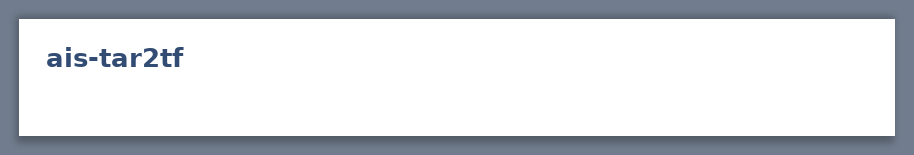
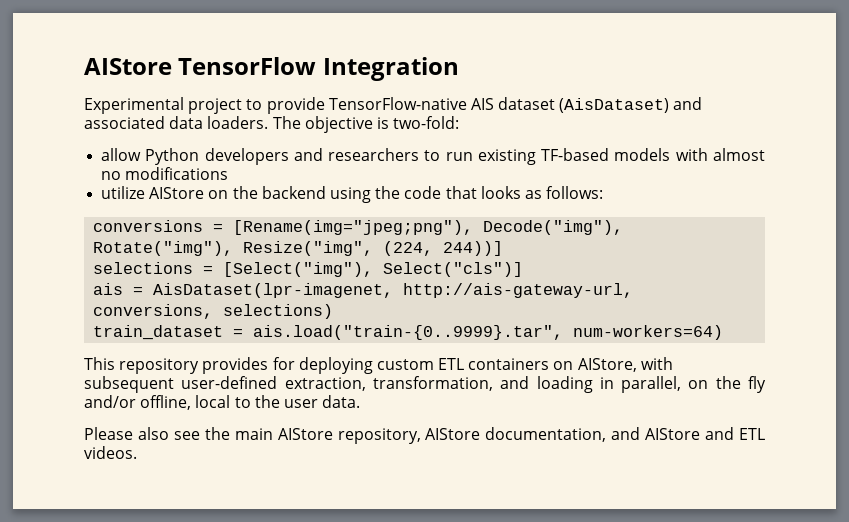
- ais-tar2tf
+ AIStore TensorFlow Integration
+ Experimental project to provide TensorFlow-native AIS dataset (AisDataset) and associated data loaders. The objective is two-fold:
+ allow Python developers and researchers to run existing TF-based models with almost no modifications
+ utilize AIStore on the backend using the code that looks as follows:
+ conversions = [Rename(img="jpeg;png"), Decode("img"), Rotate("img"), Resize("img", (224, 244))]
+ selections = [Select("img"), Select("cls")]
+ ais = AisDataset(lpr-imagenet, http://ais-gateway-url, conversions, selections)
+ train_dataset = ais.load("train-{0..9999}.tar", num-workers=64)
+ This repository provides for deploying custom ETL containers on AIStore, with subsequent user-defined extraction, transformation, and loading in parallel, on the fly and/or offline, local to the user data.
+ Please also see the main AIStore repository, AIStore documentation, and AIStore and ETL videos.

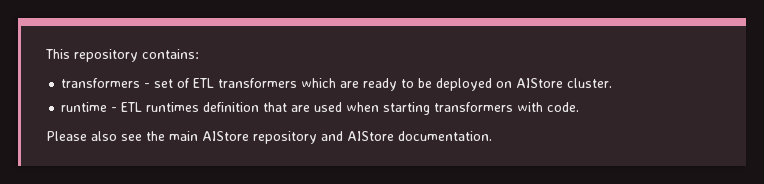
- AIStore TensorFlow Integration
- Experimental project to provide TensorFlow-native AIS dataset (AisDataset) and associated data loaders. The objective is two-fold:
- allow Python developers and researchers to run existing TF-based models with almost no modifications
- utilize AIStore on the backend using the code that looks as follows:
- conversions = [Rename(img="jpeg;png"), Decode("img"), Rotate("img"), Resize("img", (224, 244))]
- selections = [Select("img"), Select("cls")]
- ais = AisDataset(lpr-imagenet, http://ais-gateway-url, conversions, selections)
- train_dataset = ais.load("train-{0..9999}.tar", num-workers=64)
- This repository provides for deploying custom ETL containers on AIStore, with subsequent user-defined extraction, transformation, and loading in parallel, on the fly and/or offline, local to the user data.
+ This repository contains:
+ transformers - set of ETL transformers which are ready to be deployed on AIStore cluster.
+ runtime - ETL runtimes definition that are used when starting transformers with code.
- Please also see the main AIStore repository, AIStore documentation, and AIStore and ETL videos.
+ Please also see the main AIStore repository and AIStore documentation.

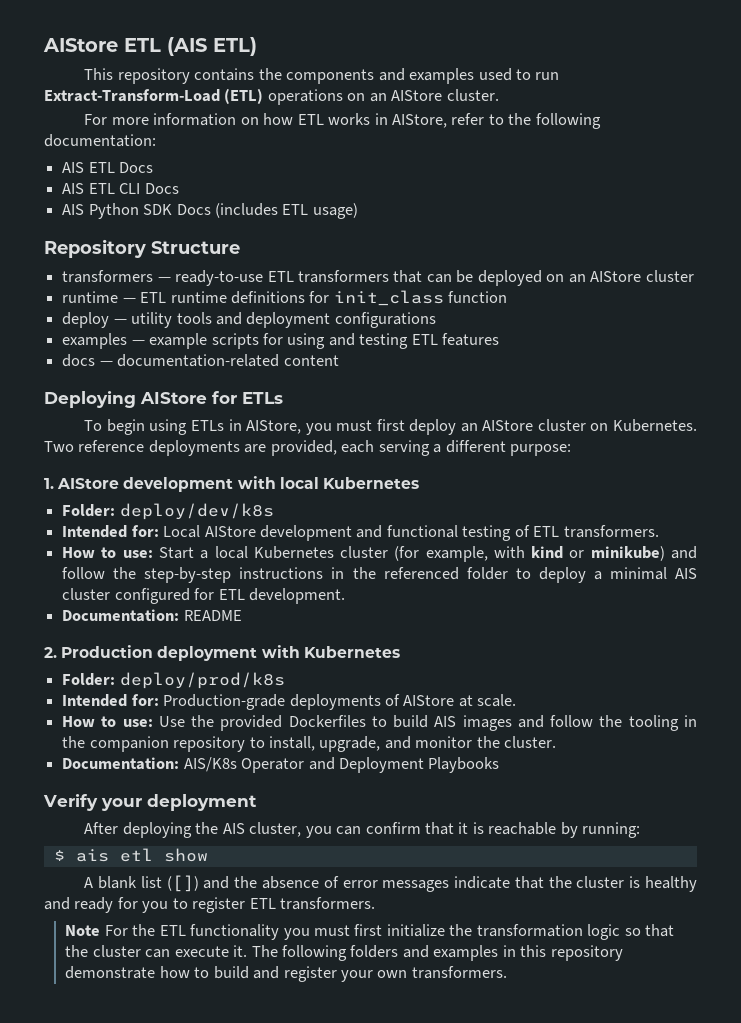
- This repository contains:
- transformers - set of ETL transformers which are ready to be deployed on AIStore cluster.
- runtime - ETL runtimes definition that are used when starting transformers with code.
- Please also see the main AIStore repository and AIStore documentation.
+ AIStore ETL (AIS ETL)
+ This repository contains the components and examples used to run Extract-Transform-Load (ETL) operations on an AIStore cluster.
+ For more information on how ETL works in AIStore, refer to the following documentation:
+ AIS ETL Docs
+ AIS ETL CLI Docs
+ AIS Python SDK Docs (includes ETL usage)
+ Repository Structure
+ transformers — ready-to-use ETL transformers that can be deployed on an AIStore cluster
+ runtime — ETL runtime definitions for init_class function
+ deploy — utility tools and deployment configurations
+ examples — example scripts for using and testing ETL features
+ docs — documentation-related content
+ Deploying AIStore for ETLs
+ To begin using ETLs in AIStore, you must first deploy an AIStore cluster on Kubernetes. Two reference deployments are provided, each serving a different purpose:
+ 1. AIStore development with local Kubernetes
+ Folder: deploy/dev/k8s
+ Intended for: Local AIStore development and functional testing of ETL transformers.
+ How to use: Start a local Kubernetes cluster (for example, with kind or minikube) and follow the step-by-step instructions in the referenced folder to deploy a minimal AIS cluster configured for ETL development.
+ Documentation: README
+ 2. Production deployment with Kubernetes
+ Folder: deploy/prod/k8s
+ Intended for: Production-grade deployments of AIStore at scale.
+ How to use: Use the provided Dockerfiles to build AIS images and follow the tooling in the companion repository to install, upgrade, and monitor the cluster.
+ Documentation: AIS/K8s Operator and Deployment Playbooks
+ Verify your deployment
+ After deploying the AIS cluster, you can confirm that it is reachable by running:
+ $ ais etl show
+ A blank list ([]) and the absence of error messages indicate that the cluster is healthy and ready for you to register ETL transformers.
+ Note For the ETL functionality you must first initialize the transformation logic so that the cluster can execute it. The following folders and examples in this repository demonstrate how to build and register your own transformers.

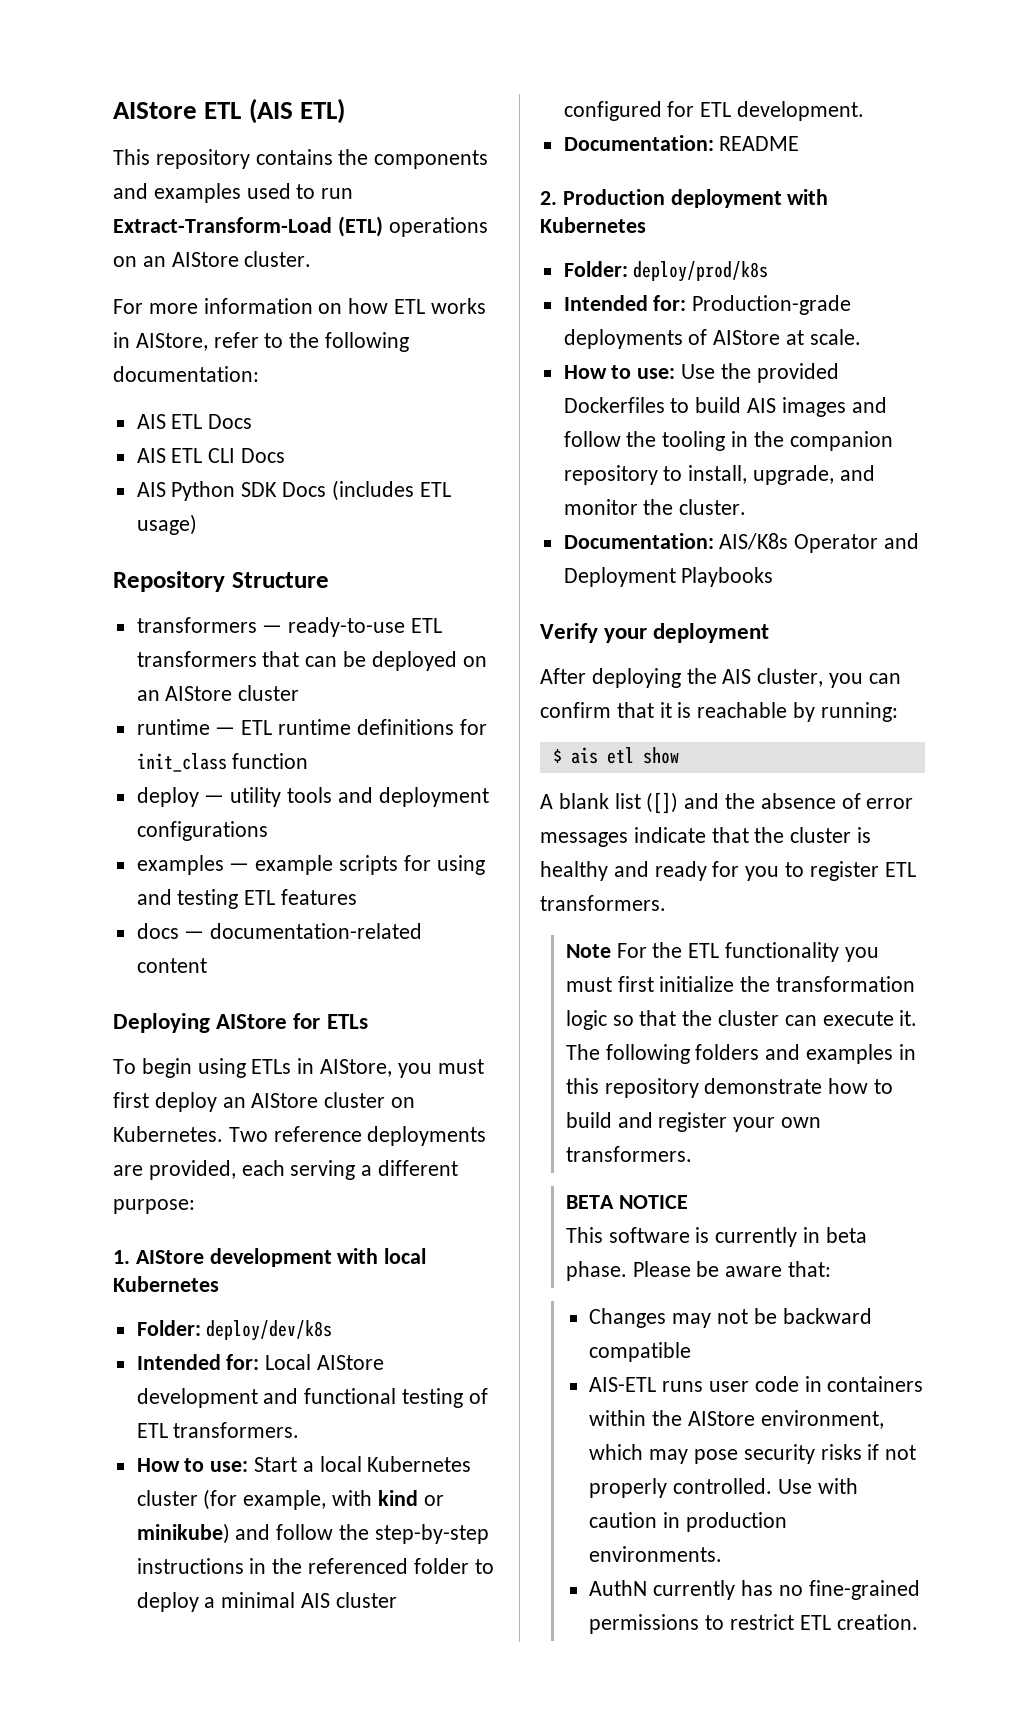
+ BETA NOTICE
+ This software is currently in beta phase. Please be aware that:
+ Changes may not be backward compatible
+ AIS-ETL runs user code in containers within the AIStore environment, which may pose security risks if not properly controlled. Use with caution in production environments.
+ AuthN currently has no fine-grained permissions to restrict ETL creation.

